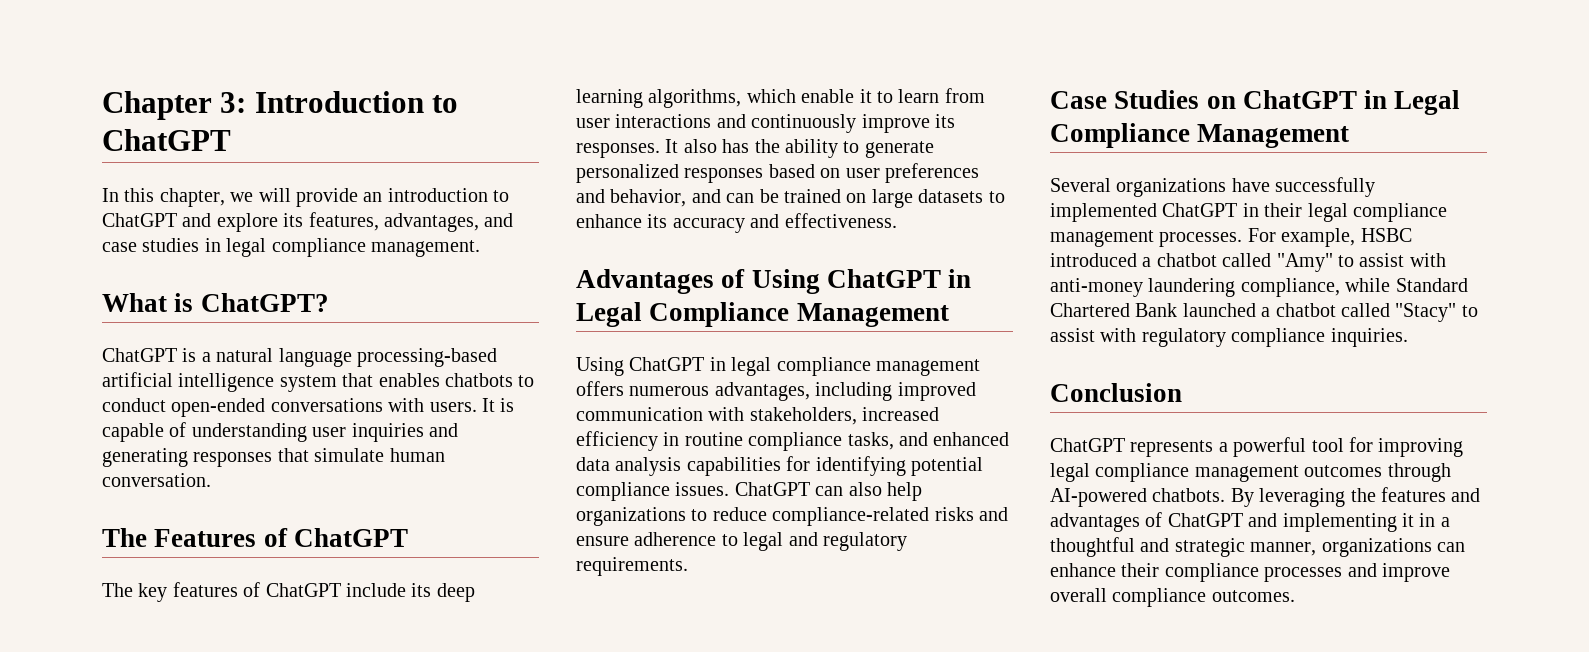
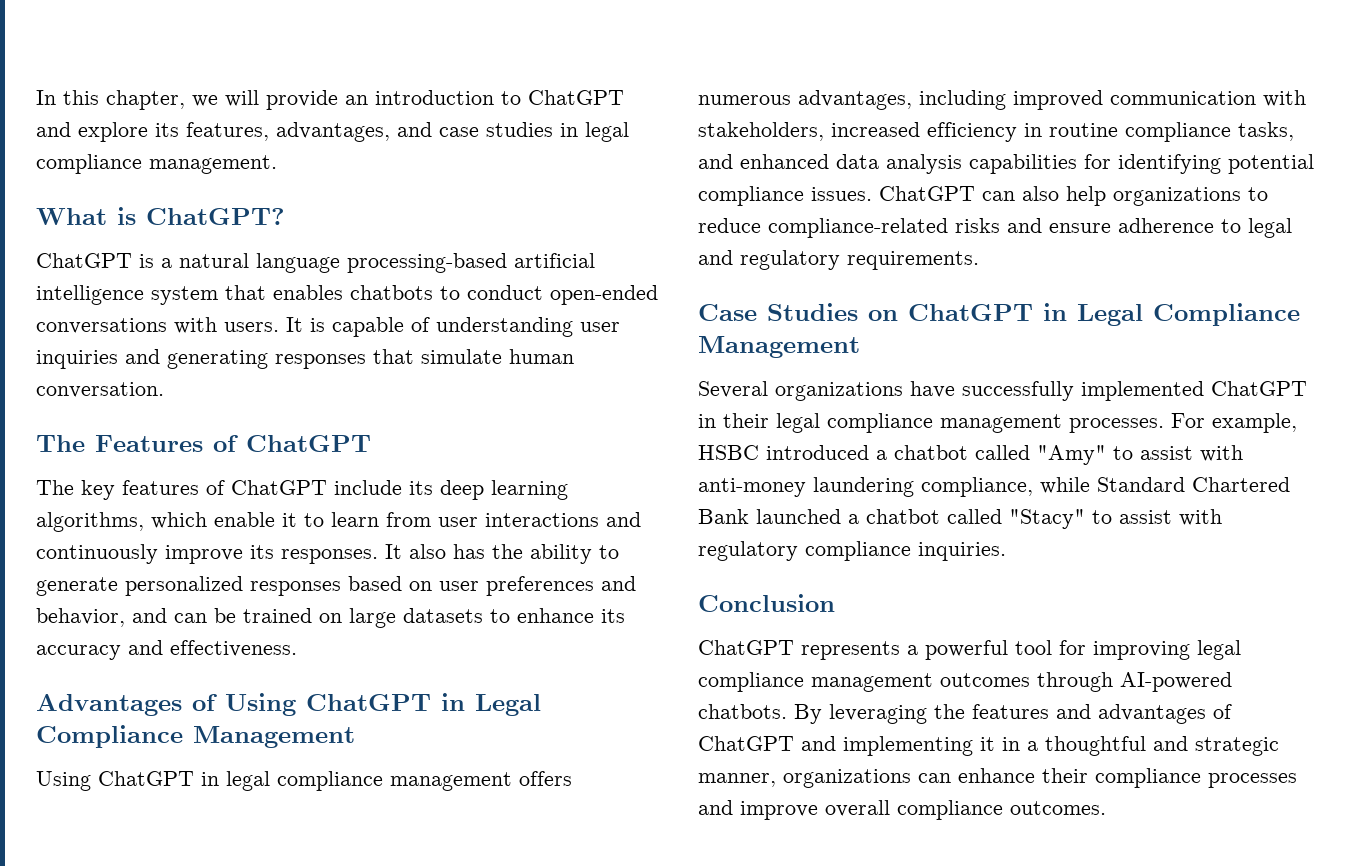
- Chapter 3: Introduction to ChatGPT

